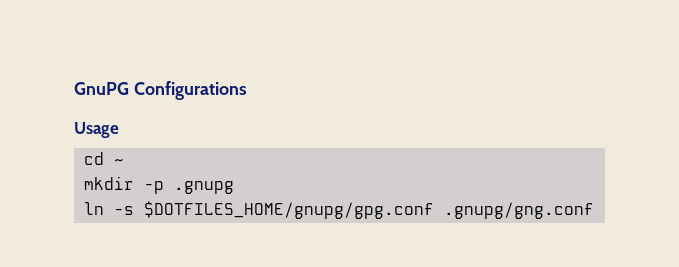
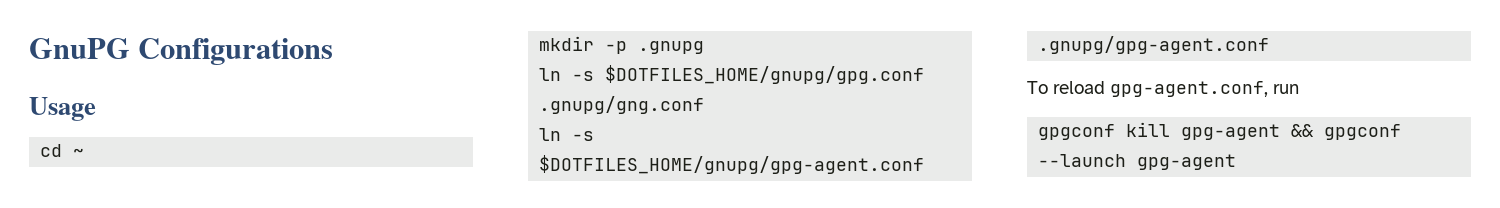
+ ln -s $DOTFILES_HOME/gnupg/gpg-agent.conf .gnupg/gpg-agent.conf
+ To reload gpg-agent.conf, run
+ gpgconf kill gpg-agent && gpgconf --launch gpg-agent

